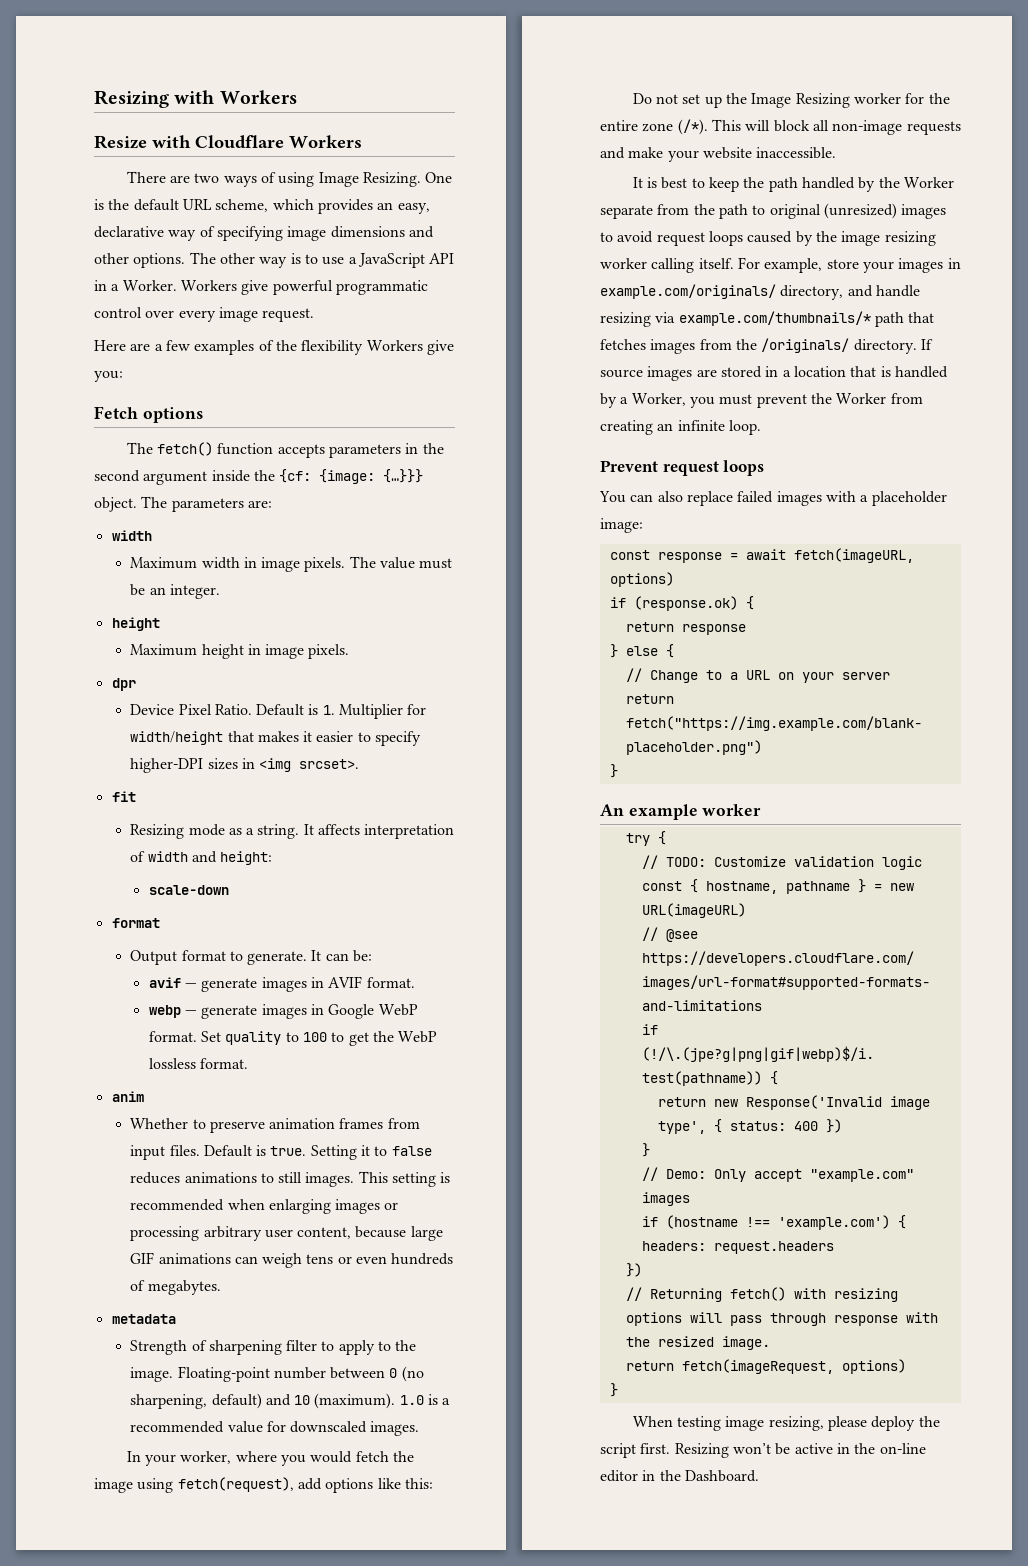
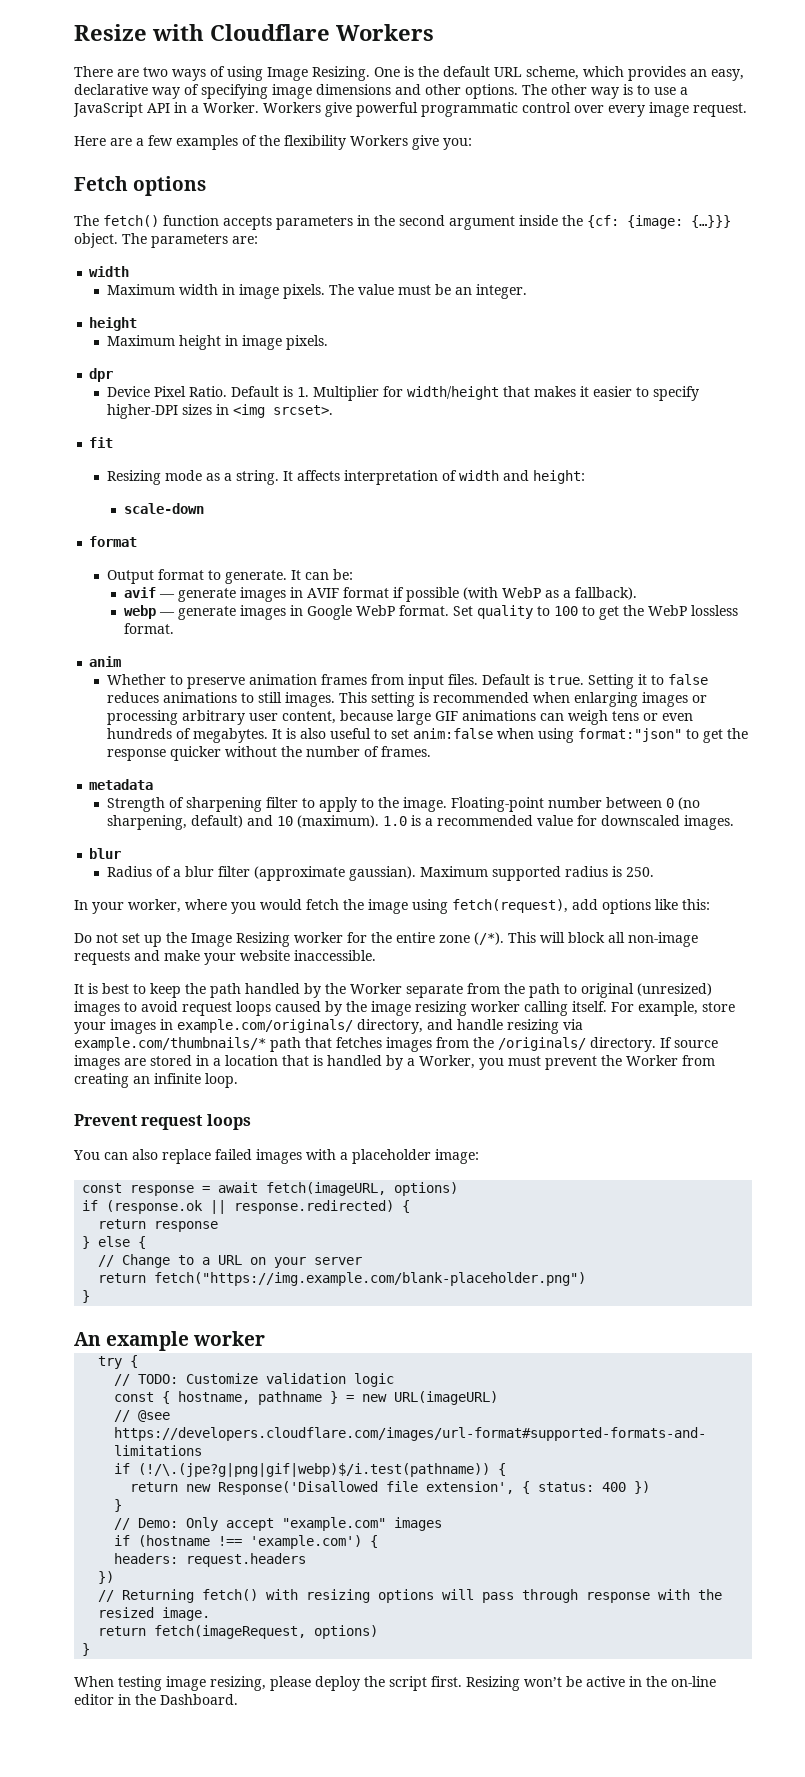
- Resizing with Workers
- avif — generate images in AVIF format.
+ avif — generate images in AVIF format if possible (with WebP as a fallback).
+ It is also useful to set anim:false when using format:"json" to get the response quicker without the number of frames.
  1.0 is a recommended value for downscaled images.
+ blur
+ Radius of a blur filter (approximate gaussian). Maximum supported radius is 250.
- if (response.ok) {
+ if (response.ok || response.redirected) {
- return new Response('Invalid image type', { status: 400 })
+ return new Response('Disallowed file extension', { status: 400 })

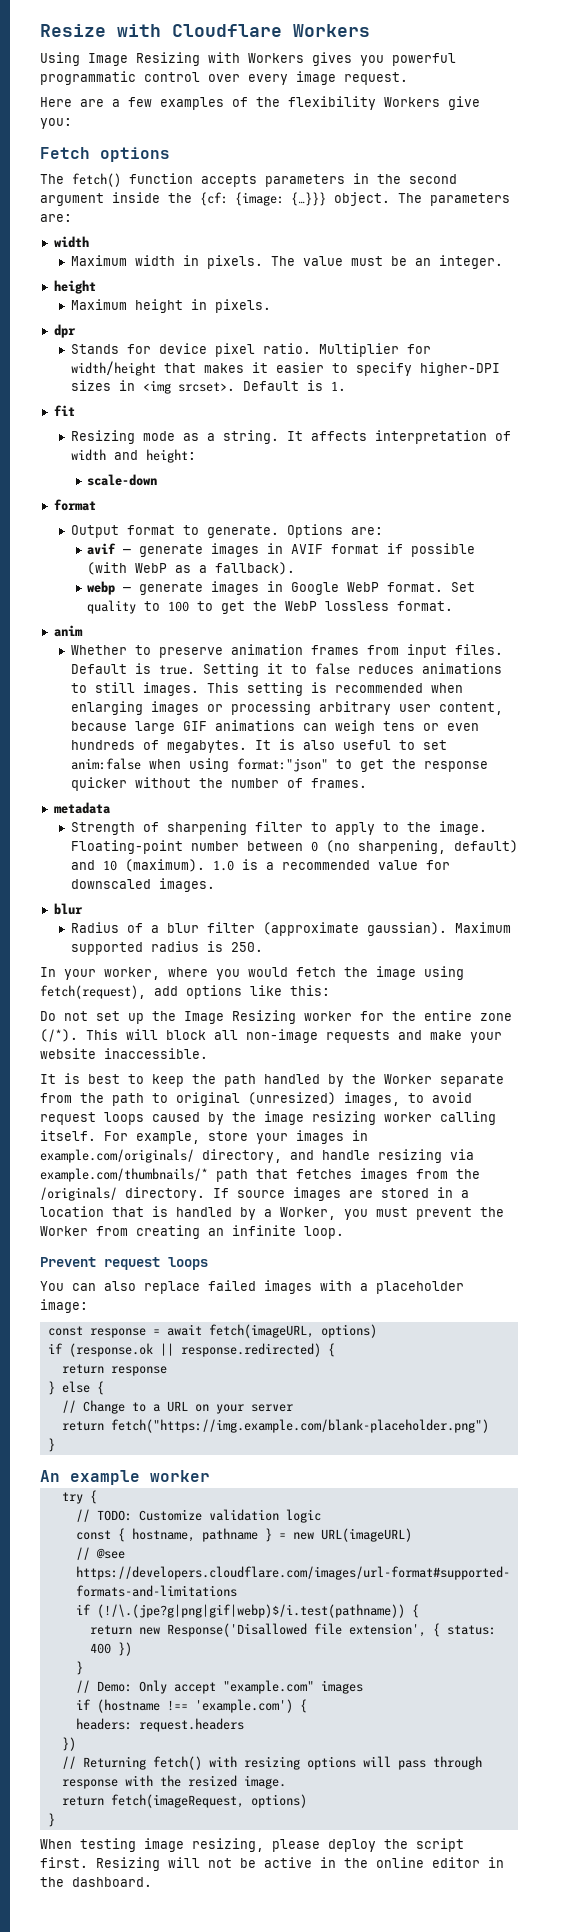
- There are two ways of using Image Resizing. One is the default URL scheme, which provides an easy, declarative way of specifying image dimensions and other options. The other way is to use a JavaScript API in a Worker. Workers give powerful programmatic control over every image request.
+ Using Image Resizing with Workers gives you powerful programmatic control over every image request.
- Maximum width in image pixels.
+ Maximum width in pixels.
- Maximum height in image pixels.
+ Maximum height in pixels.
- Device Pixel Ratio. Default is 1. Multiplier for width/height that makes it easier to specify higher-DPI sizes in <img srcset>.
+ Stands for device pixel ratio. Multiplier for width/height that makes it easier to specify higher-DPI sizes in <img srcset>. Default is 1.
- It can be:
+ Options are:
- It is best to keep the path handled by the Worker separate from the path to original (unresized) images to avoid request loops caused by the image resizing worker calling itself.
+ It is best to keep the path handled by the Worker separate from the path to original (unresized) images, to avoid request loops caused by the image resizing worker calling itself.
- Resizing won’t be active in the on-line editor in the Dashboard.
+ Resizing will not be active in the online editor in the dashboard.

